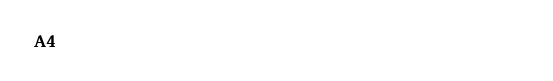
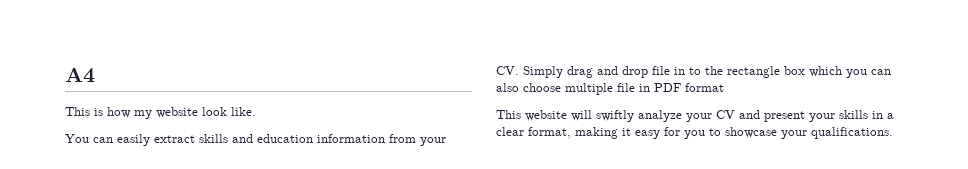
+ This is how my website look like.
+ You can easily extract skills and education information from your CV. Simply drag and drop file in to the rectangle box which you can also choose multiple file in PDF format
+ This website will swiftly analyze your CV and present your skills in a clear format, making it easy for you to showcase your qualifications.

